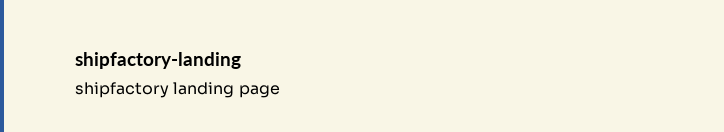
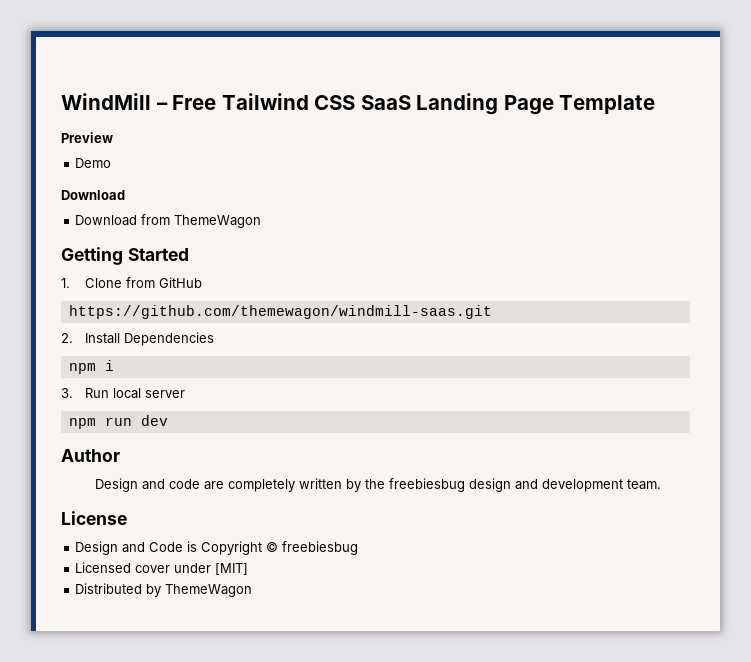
- shipfactory-landing
- shipfactory landing page
+ WindMill – Free Tailwind CSS SaaS Landing Page Template
+ Preview
+ Demo
+ Download
+ Download from ThemeWagon
+ Getting Started
+ 1. Clone from GitHub
+ https://github.com/themewagon/windmill-saas.git
+ 2. Install Dependencies
+ npm i
+ 3. Run local server
+ npm run dev
+ Author
+ Design and code are completely written by the freebiesbug design and development team.
+ License
+ Design and Code is Copyright © freebiesbug
+ Licensed cover under [MIT]
+ Distributed by ThemeWagon

